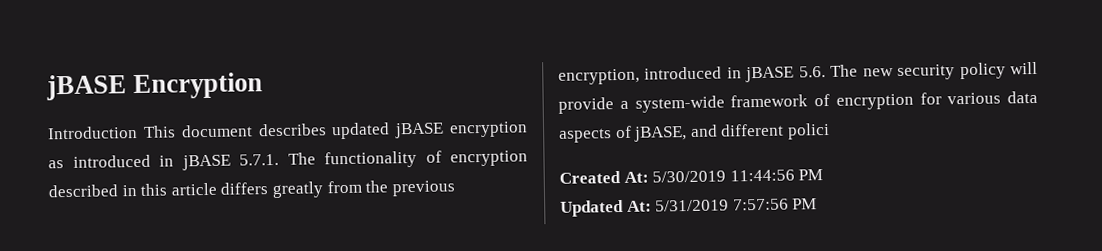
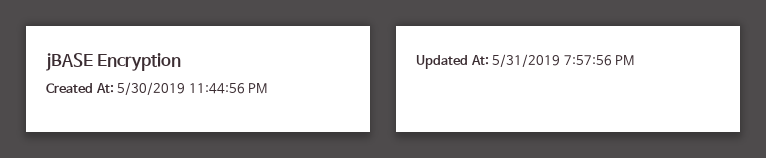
- Introduction This document describes updated jBASE encryption as introduced in jBASE 5.7.1. The functionality of encryption described in this article differs greatly from the previous encryption, introduced in jBASE 5.6. The new security policy will provide a system-wide framework of encryption for various data aspects of jBASE, and different polici

